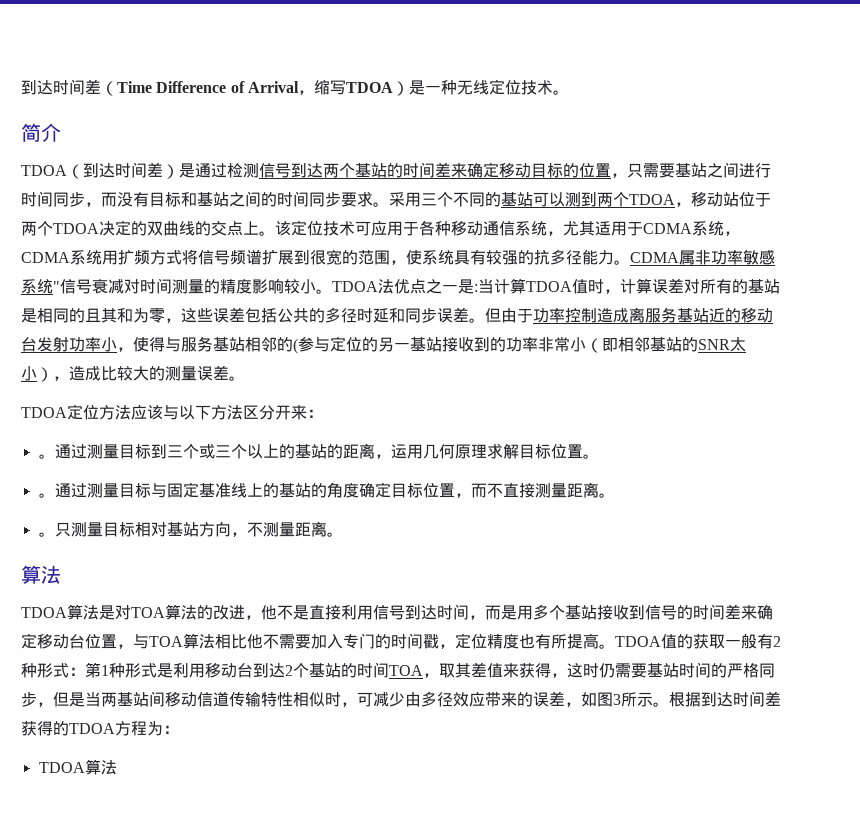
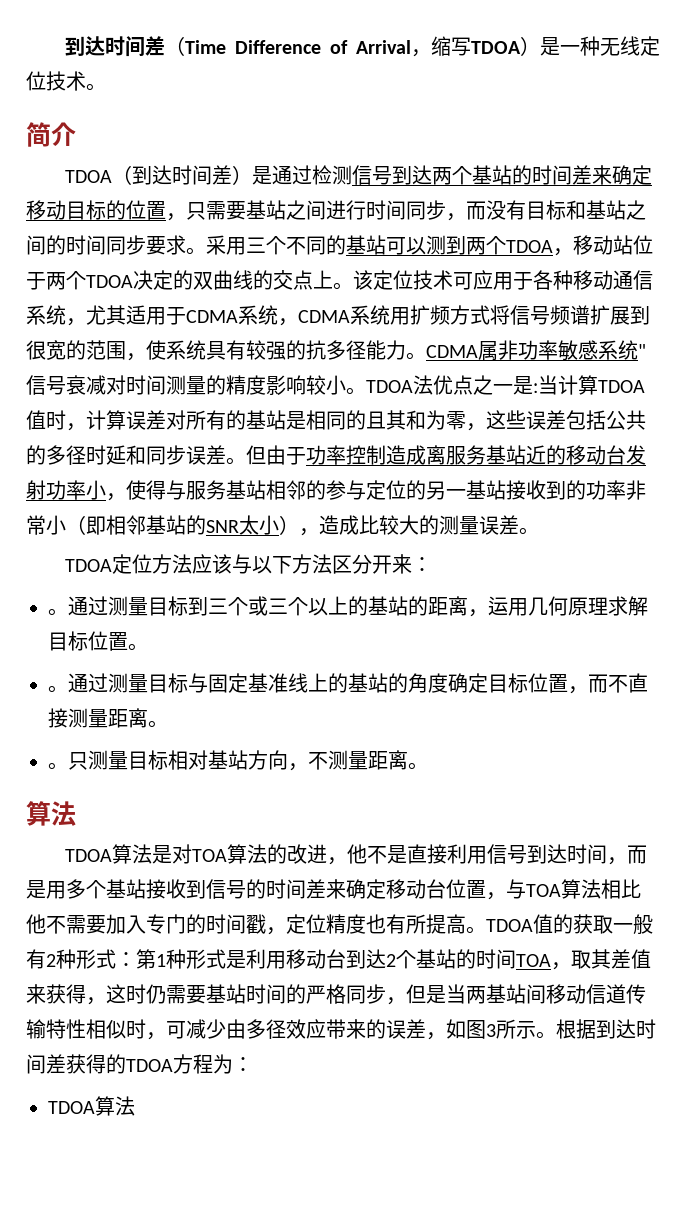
- 但由于功率控制造成离服务基站近的移动台发射功率小，使得与服务基站相邻的(参与定位的另一基站接收到的功率非常小（即相邻基站的SNR太小），造成比较大的测量误差。
+ 但由于功率控制造成离服务基站近的移动台发射功率小，使得与服务基站相邻的参与定位的另一基站接收到的功率非常小（即相邻基站的SNR太小），造成比较大的测量误差。

